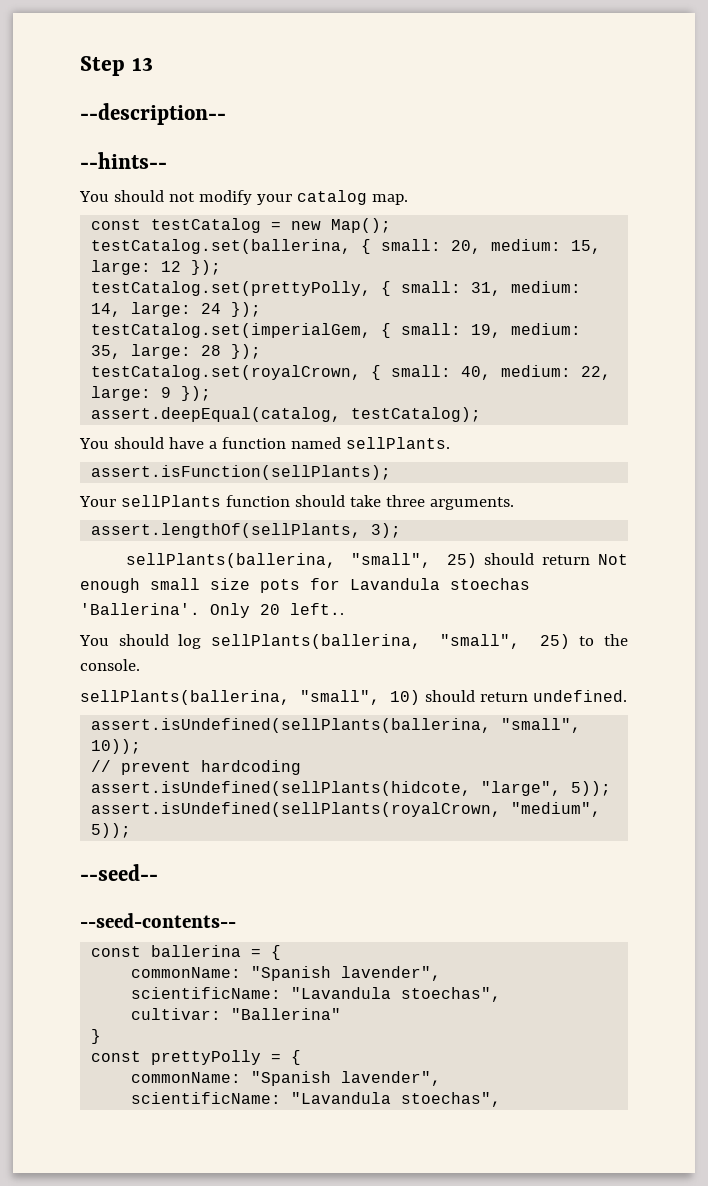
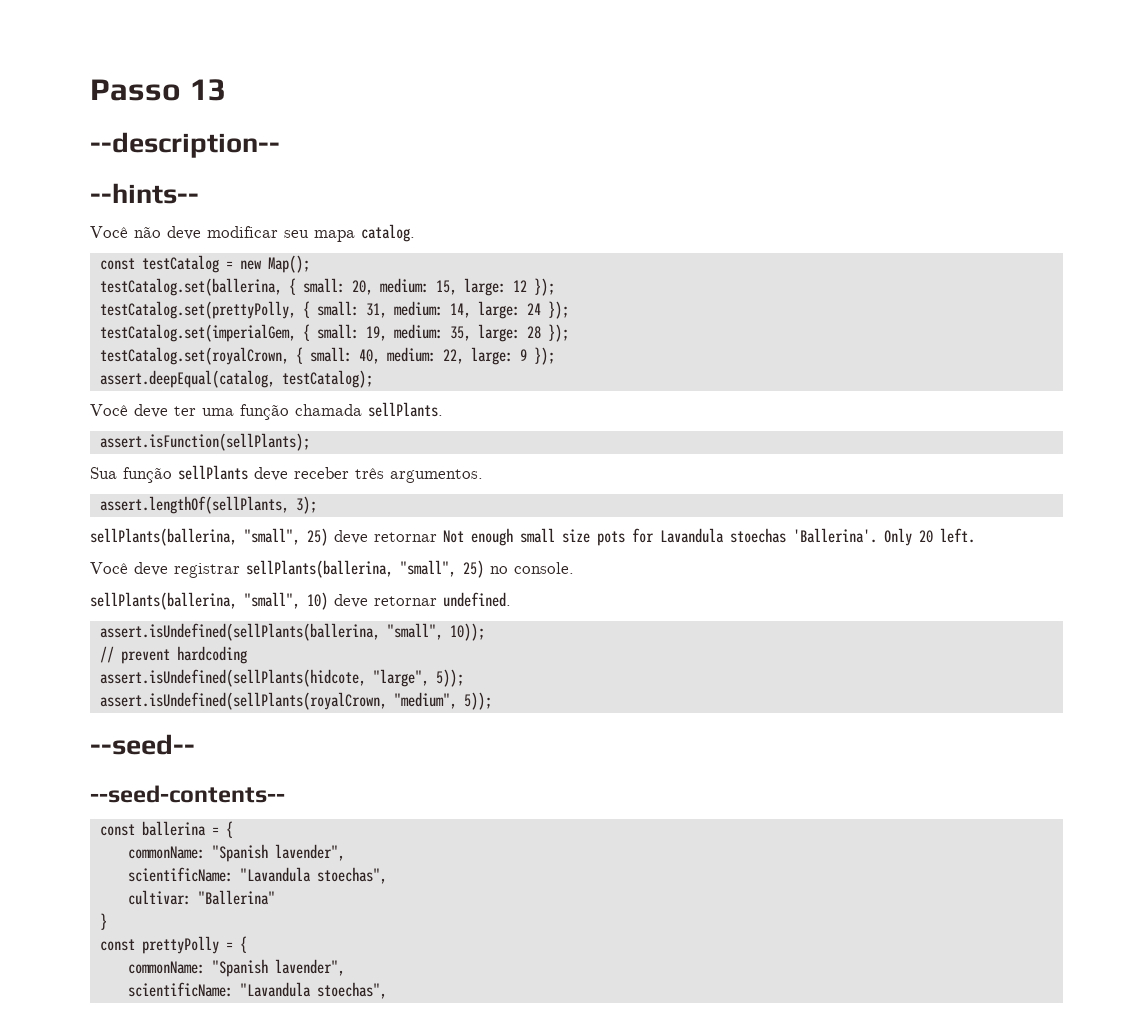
- Step 13
+ Passo 13
- You should not modify your catalog map.
+ Você não deve modificar seu mapa catalog.
- You should have a function named sellPlants.
+ Você deve ter uma função chamada sellPlants.
  assert.isFunction(sellPlants);
- Your sellPlants function should take three arguments.
+ Sua função sellPlants deve receber três argumentos.
- sellPlants(ballerina, "small", 25) should return Not enough small size pots for Lavandula stoechas 'Ballerina'.
+ sellPlants(ballerina, "small", 25) deve retornar Not enough small size pots for Lavandula stoechas 'Ballerina'.
- Only 20 left..
- You should log sellPlants(ballerina, "small", 25) to the console.
+ Only 20 left.
+ Você deve registrar sellPlants(ballerina, "small", 25) no console.
- sellPlants(ballerina, "small", 10) should return undefined.
+ sellPlants(ballerina, "small", 10) deve retornar undefined.

